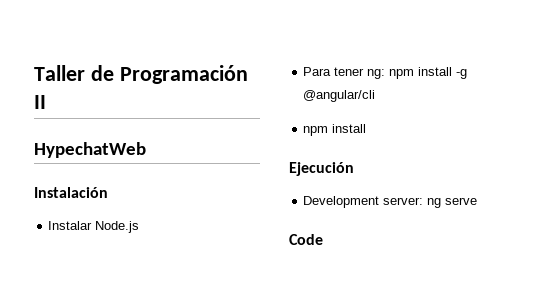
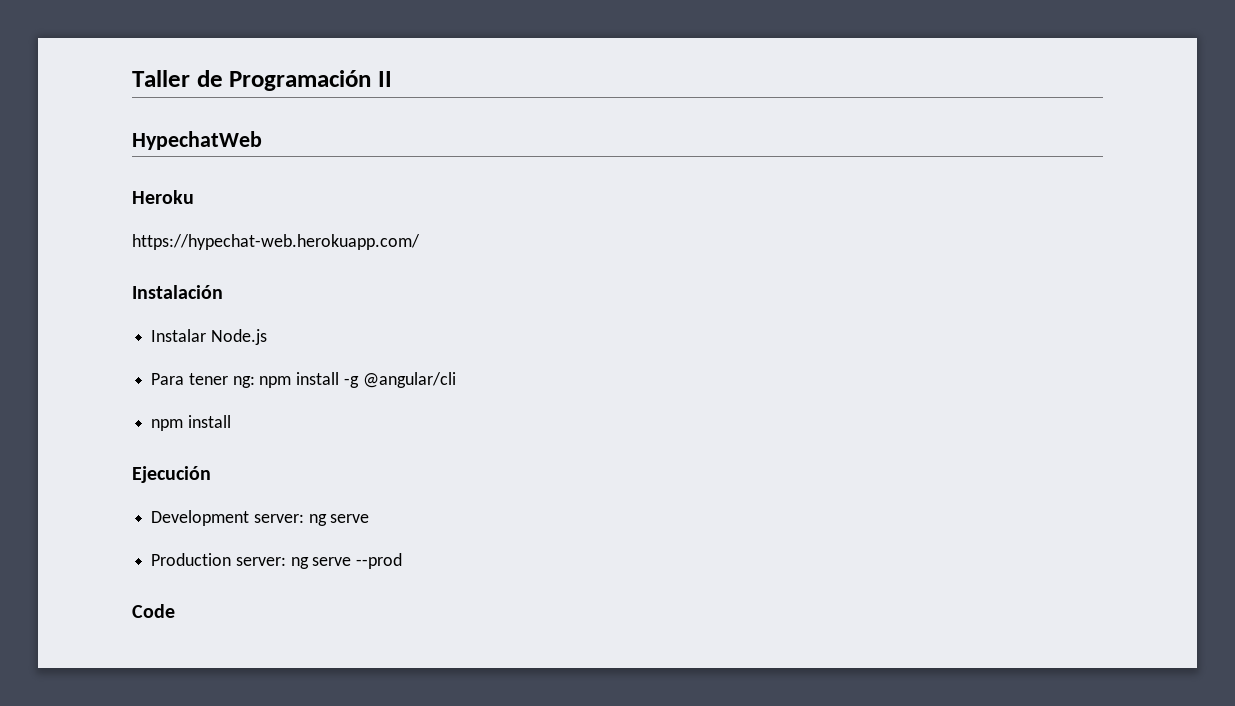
+ Heroku
+ https://hypechat-web.herokuapp.com/
+ Production server: ng serve --prod

